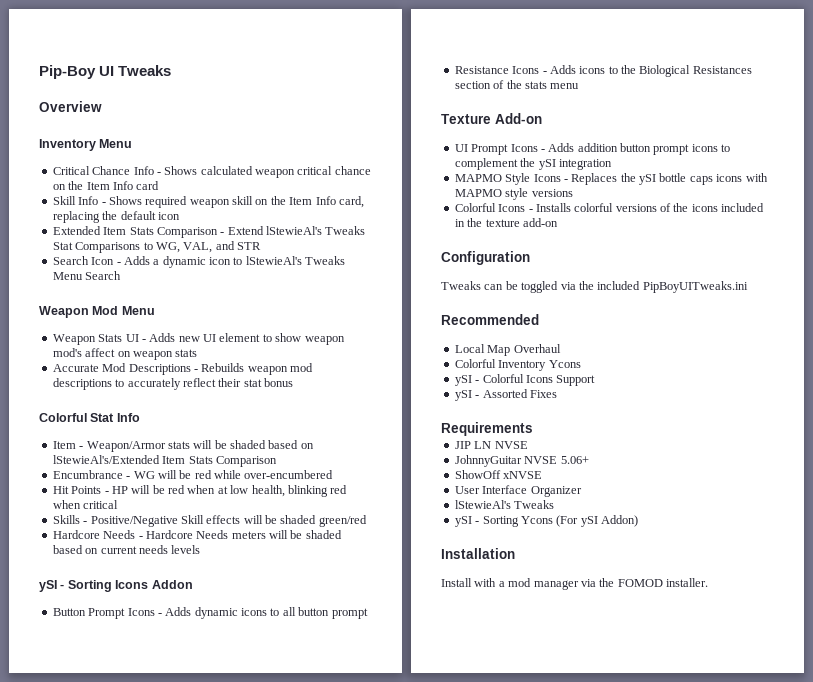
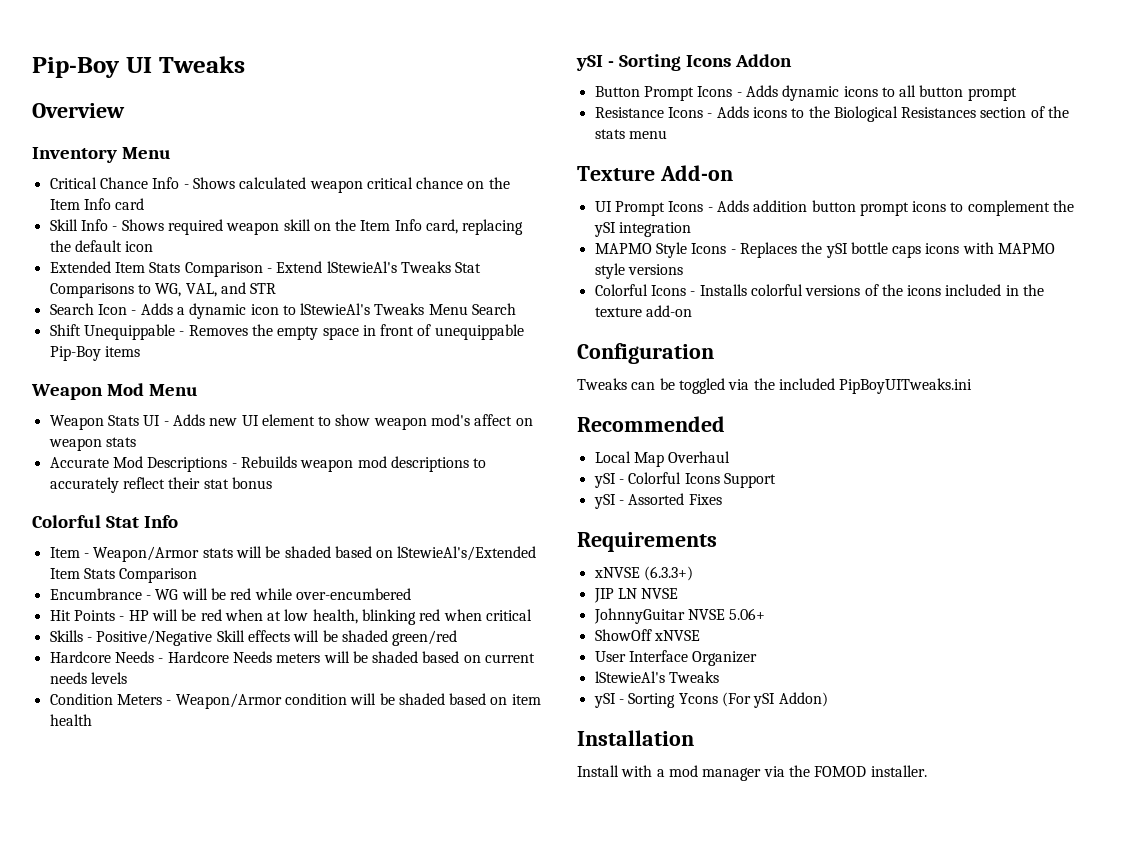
+ Shift Unequippable - Removes the empty space in front of unequippable Pip-Boy items
+ Condition Meters - Weapon/Armor condition will be shaded based on item health
- Colorful Inventory Ycons
+ xNVSE (6.3.3+)

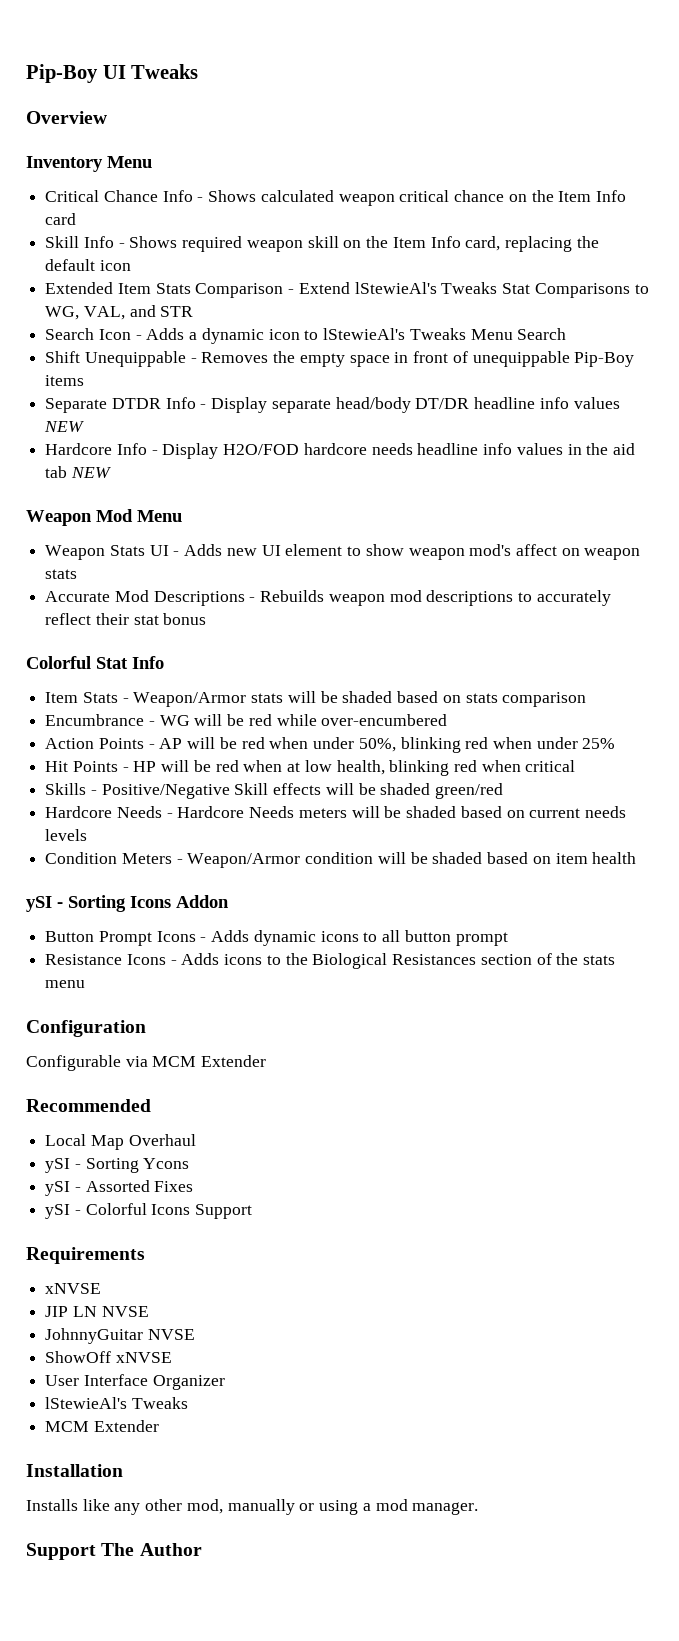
+ Separate DTDR Info - Display separate head/body DT/DR headline info values NEW
+ Hardcore Info - Display H2O/FOD hardcore needs headline info values in the aid tab NEW
- Item - Weapon/Armor stats will be shaded based on lStewieAl's/Extended Item Stats Comparison
+ Item Stats - Weapon/Armor stats will be shaded based on stats comparison
+ Action Points - AP will be red when under 50%, blinking red when under 25%
- Texture Add-on
- UI Prompt Icons - Adds addition button prompt icons to complement the ySI integration
- MAPMO Style Icons - Replaces the ySI bottle caps icons with MAPMO style versions
- Colorful Icons - Installs colorful versions of the icons included in the texture add-on
  Configuration
- Tweaks can be toggled via the included PipBoyUITweaks.ini
+ Configurable via MCM Extender
- ySI - Colorful Icons Support
+ ySI - Sorting Ycons
+ ySI - Colorful Icons Support
  Requirements
- xNVSE (6.3.3+)
+ xNVSE
- JohnnyGuitar NVSE 5.06+
+ JohnnyGuitar NVSE
  User Interface Organizer
  lStewieAl's Tweaks
- ySI - Sorting Ycons (For ySI Addon)
+ MCM Extender
  Installation
- Install with a mod manager via the FOMOD installer.
+ Installs like any other mod, manually or using a mod manager.
+ Support The Author

